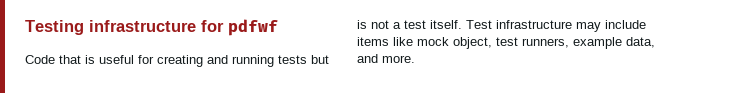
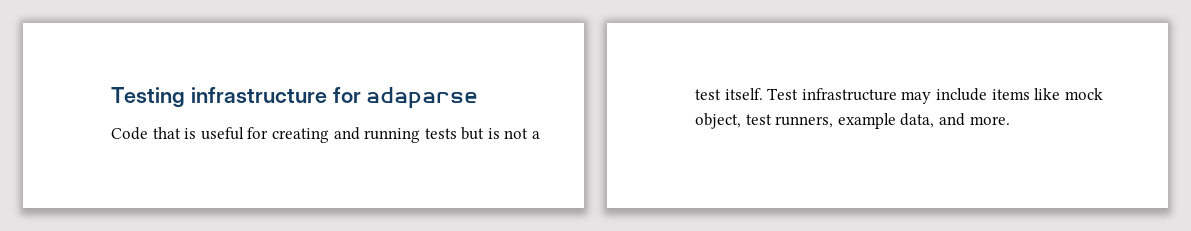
- Testing infrastructure for pdfwf
+ Testing infrastructure for adaparse

